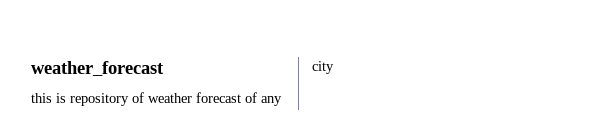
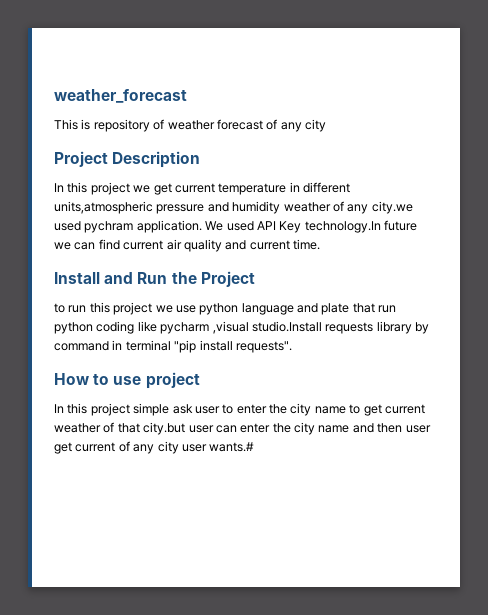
- this is repository of weather forecast of any city
+ This is repository of weather forecast of any city
+ Project Description
+ In this project we get current temperature in different units,atmospheric pressure and humidity weather of any city.we used pychram application. We used API Key technology.In future we can find current air quality and current time.
+ Install and Run the Project
+ to run this project we use python language and plate that run python coding like pycharm ,visual studio.Install requests library by command in terminal "pip install requests".
+ How to use project
+ In this project simple ask user to enter the city name to get current weather of that city.but user can enter the city name and then user get current of any city user wants.#

